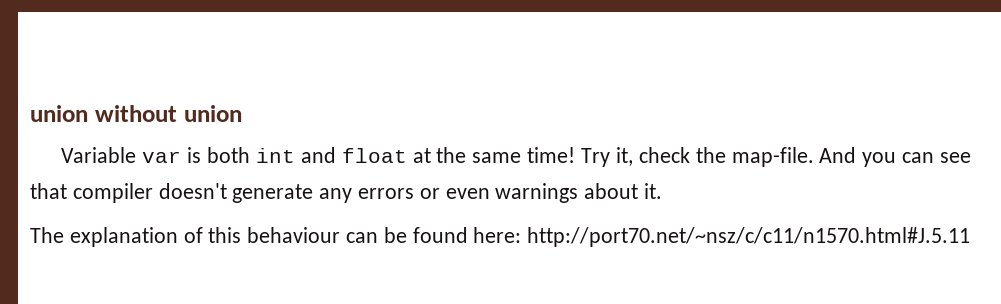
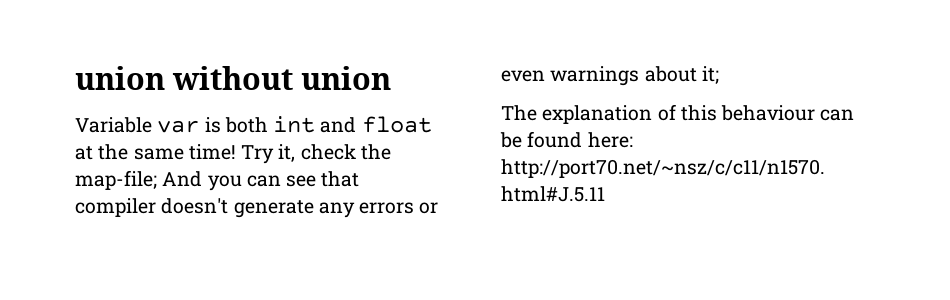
- Try it, check the map-file. And you can see that compiler doesn't generate any errors or even warnings about it.
+ Try it, check the map-file; And you can see that compiler doesn't generate any errors or even warnings about it;

